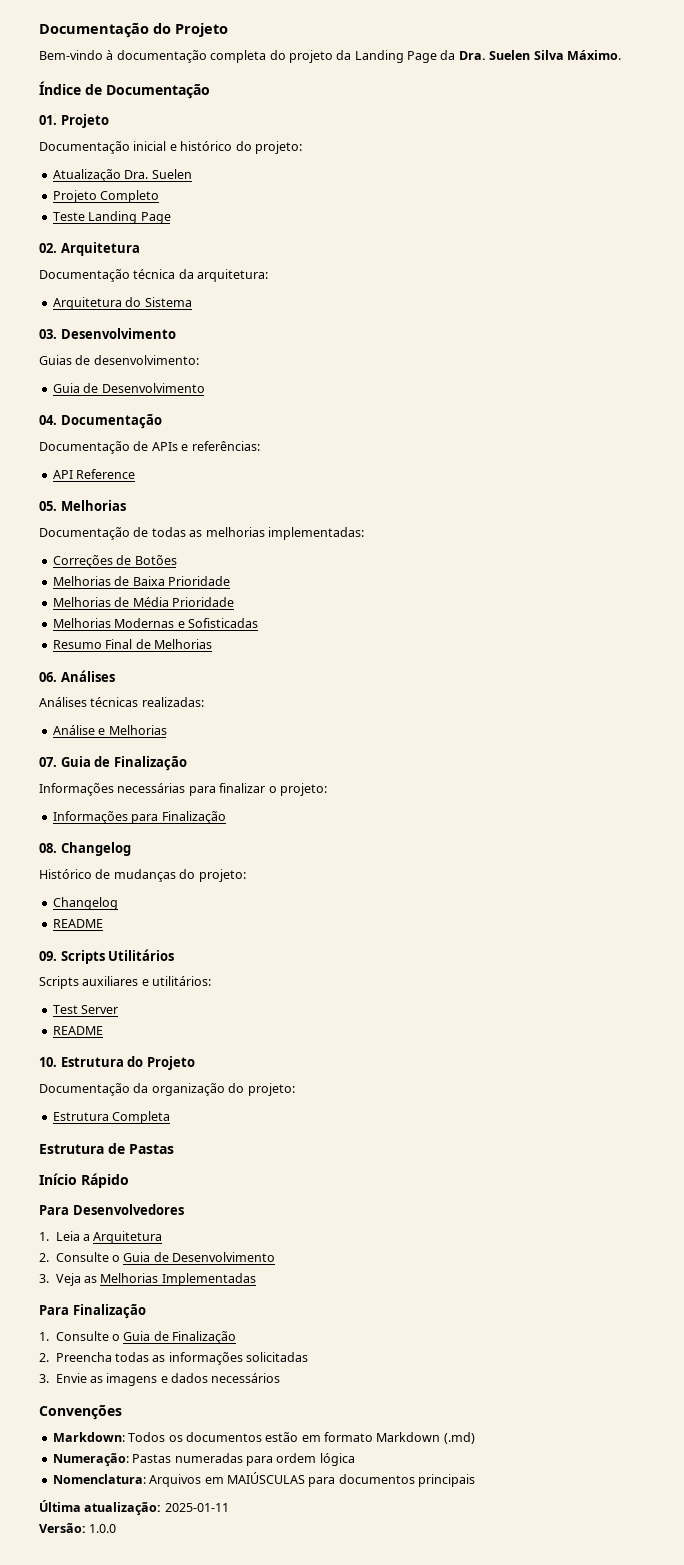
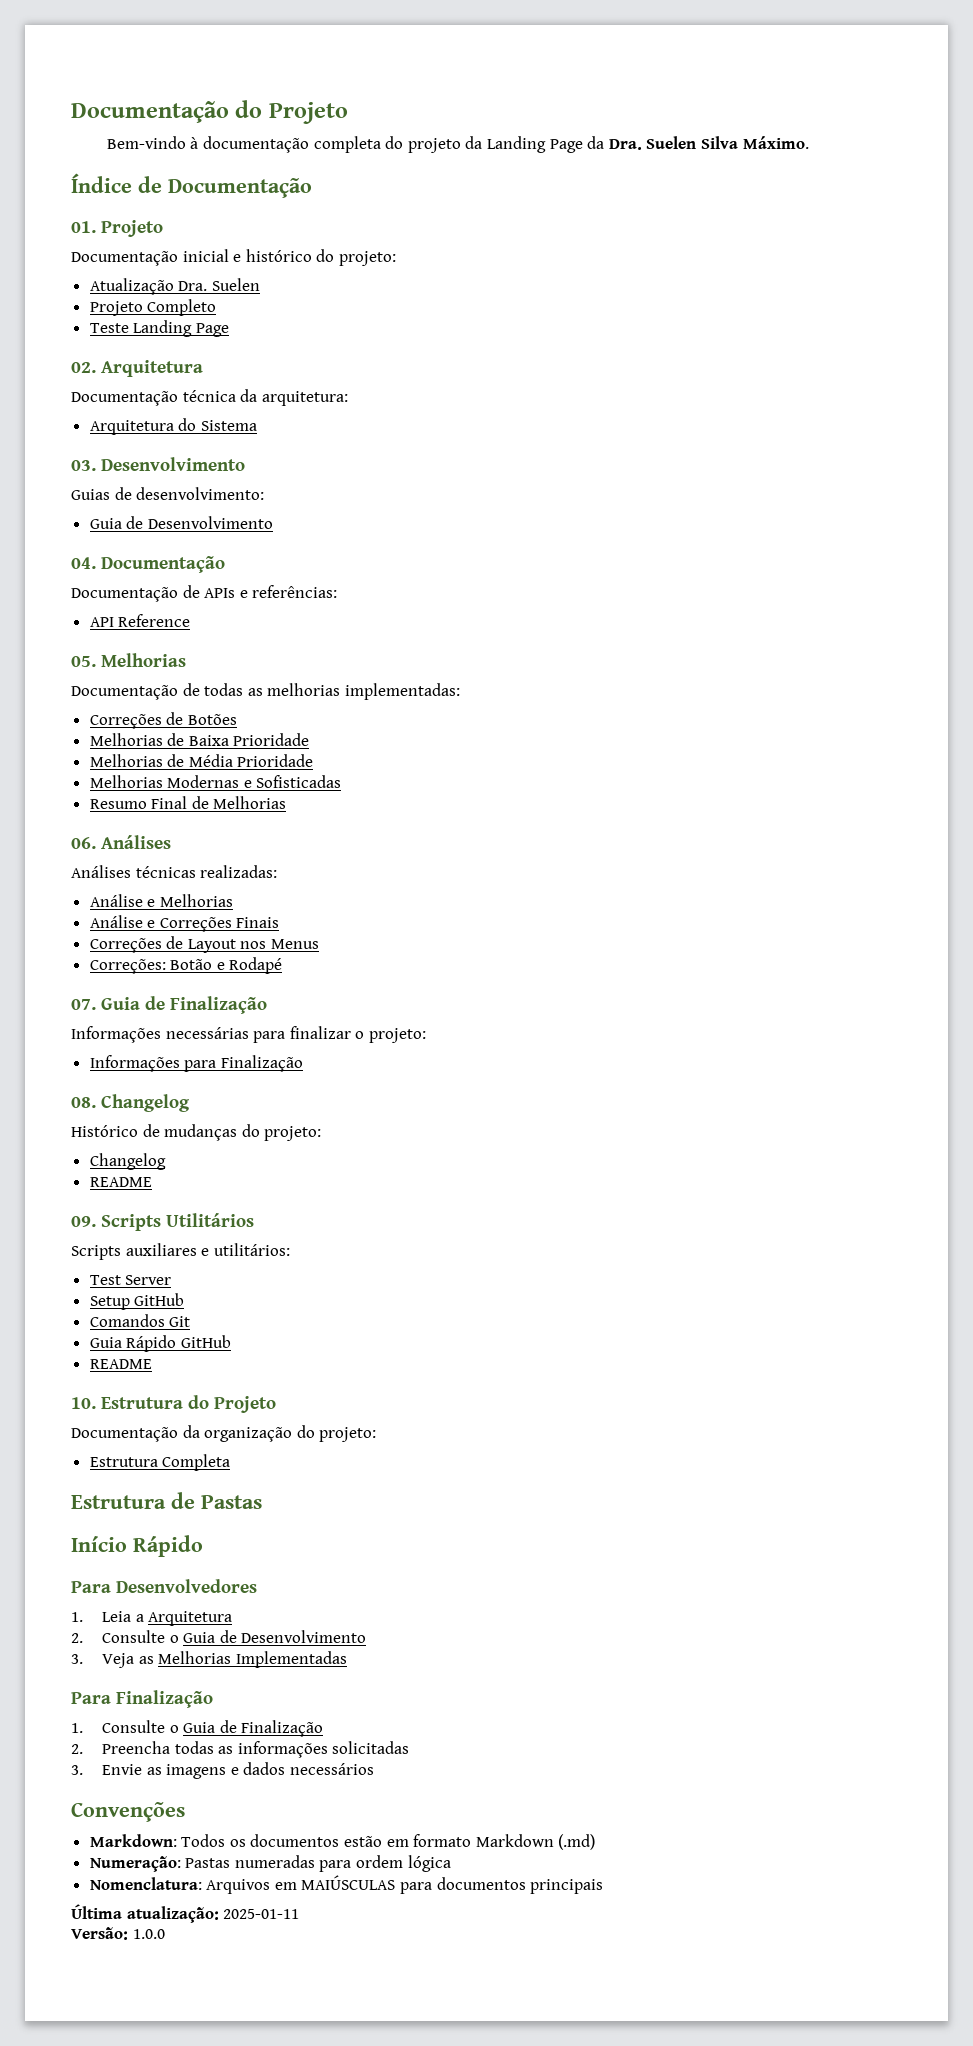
+ Análise e Correções Finais
+ Correções de Layout nos Menus
+ Correções: Botão e Rodapé
+ Setup GitHub
+ Comandos Git
+ Guia Rápido GitHub

